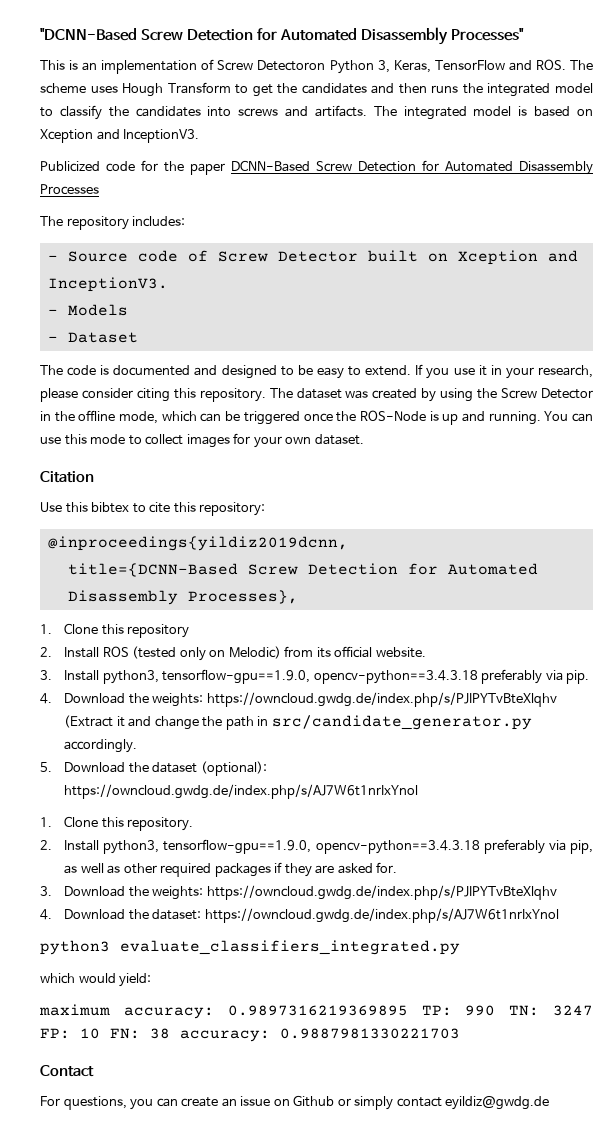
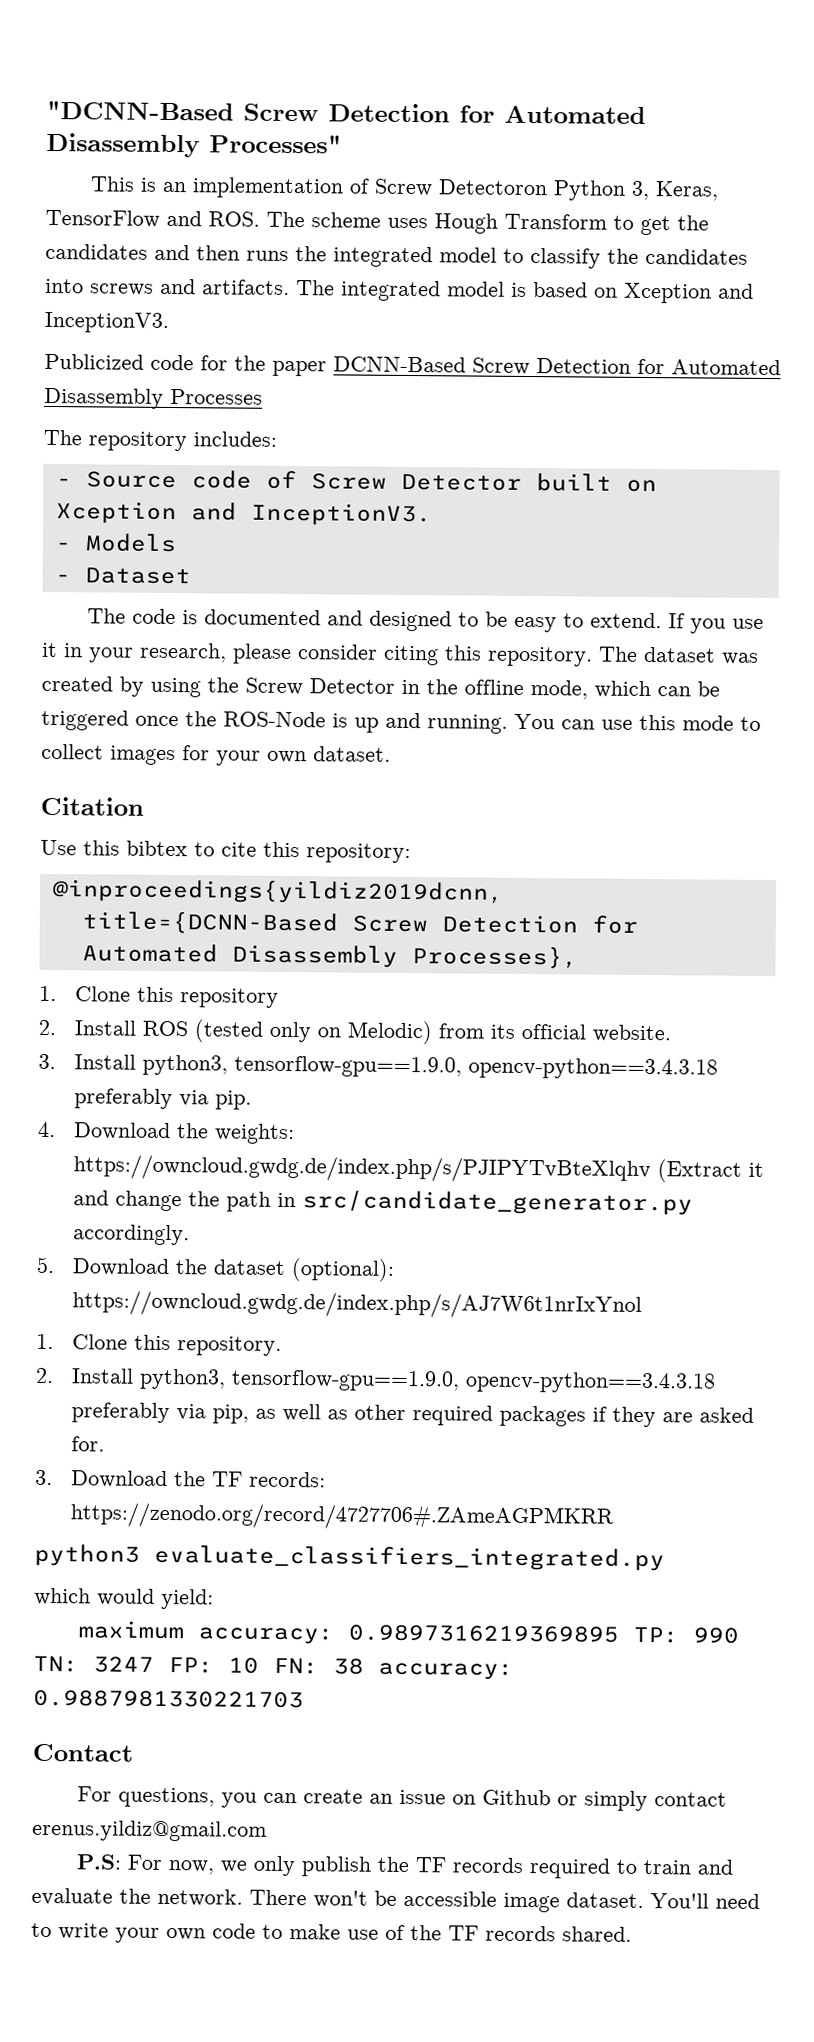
- 3. Download the weights: https://owncloud.gwdg.de/index.php/s/PJIPYTvBteXlqhv
- 4. Download the dataset: https://owncloud.gwdg.de/index.php/s/AJ7W6t1nrIxYnol
+ 3. Download the TF records: https://zenodo.org/record/4727706#.ZAmeAGPMKRR
- For questions, you can create an issue on Github or simply contact eyildiz@gwdg.de
+ For questions, you can create an issue on Github or simply contact erenus.yildiz@gmail.com
+ P.S: For now, we only publish the TF records required to train and evaluate the network. There won't be accessible image dataset. You'll need to write your own code to make use of the TF records shared.

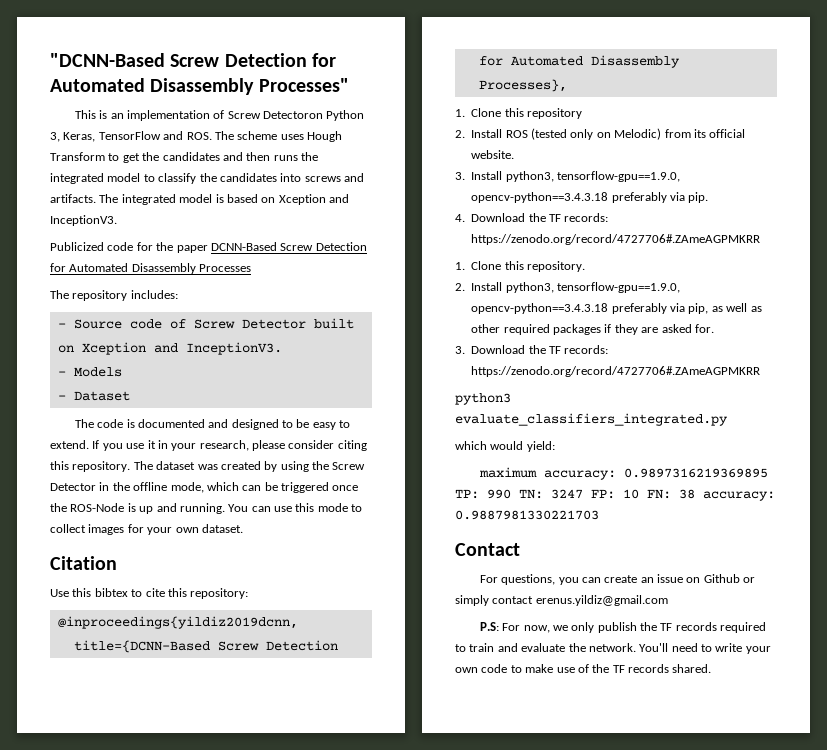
- 4. Download the weights: https://owncloud.gwdg.de/index.php/s/PJIPYTvBteXlqhv (Extract it and change the path in src/candidate_generator.py accordingly.
- 5. Download the dataset (optional): https://owncloud.gwdg.de/index.php/s/AJ7W6t1nrIxYnol
+ 4. Download the TF records: https://zenodo.org/record/4727706#.ZAmeAGPMKRR
- There won't be accessible image dataset.

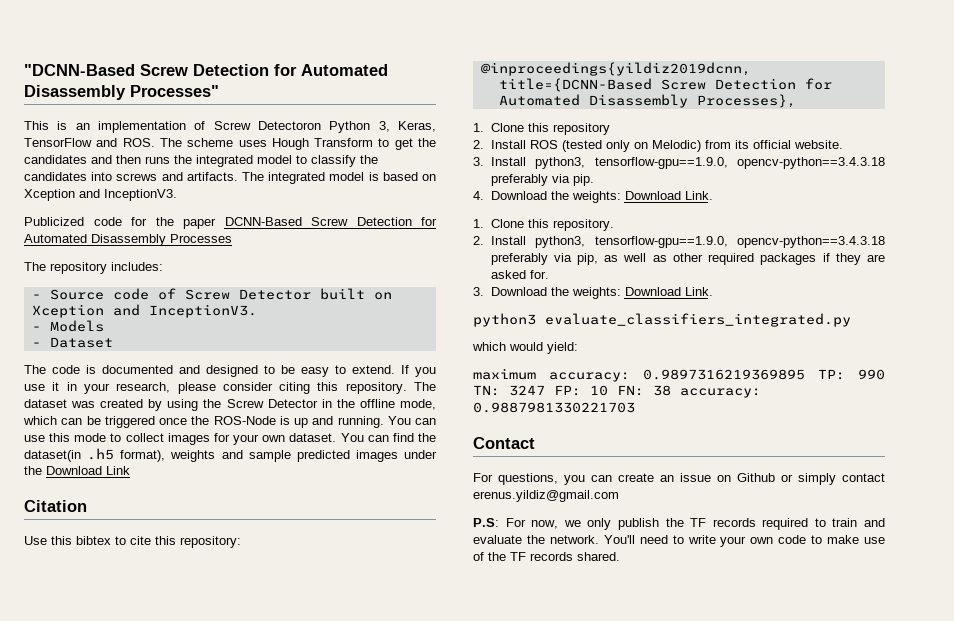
+ You can find the dataset(in .h5 format), weights and sample predicted images under the Download Link
- 4. Download the TF records: https://zenodo.org/record/4727706#.ZAmeAGPMKRR
+ 4. Download the weights: Download Link.
- 3. Download the TF records: https://zenodo.org/record/4727706#.ZAmeAGPMKRR
+ 3. Download the weights: Download Link.

